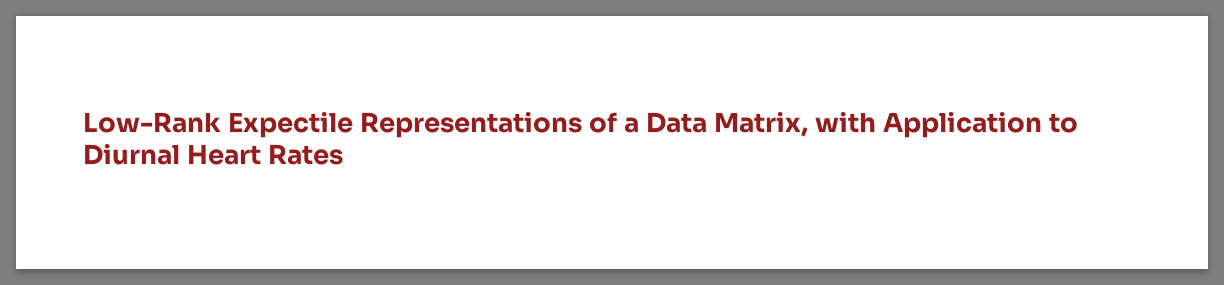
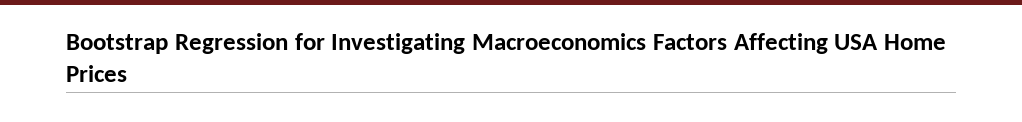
- Low-Rank Expectile Representations of a Data Matrix, with Application to Diurnal Heart Rates
+ Bootstrap Regression for Investigating Macroeconomics Factors Affecting USA Home Prices

